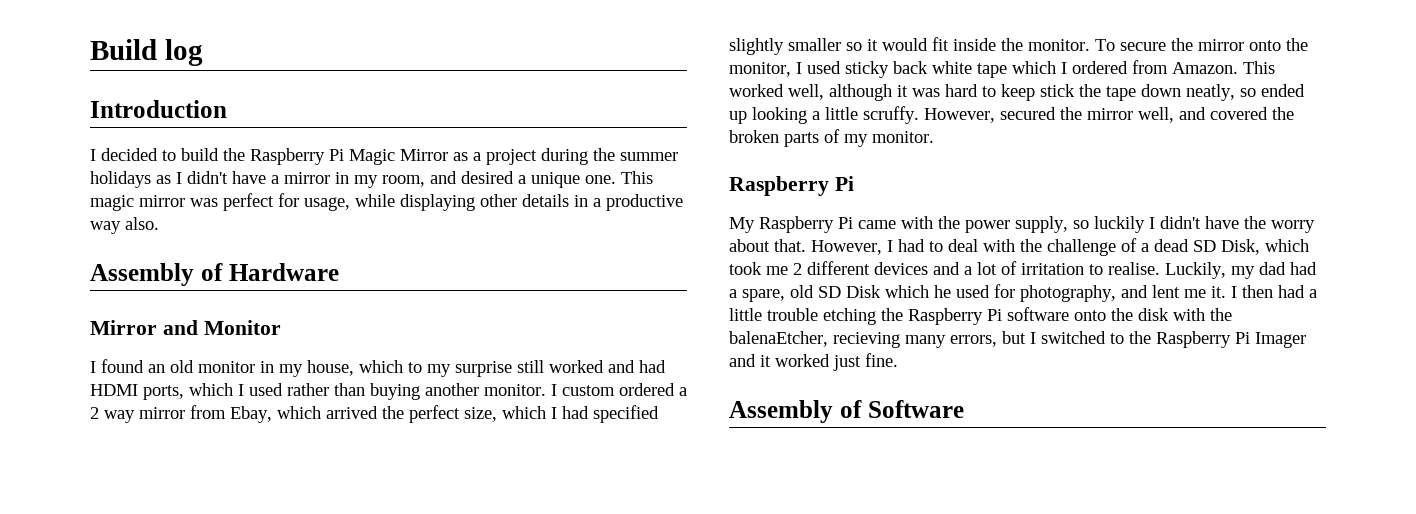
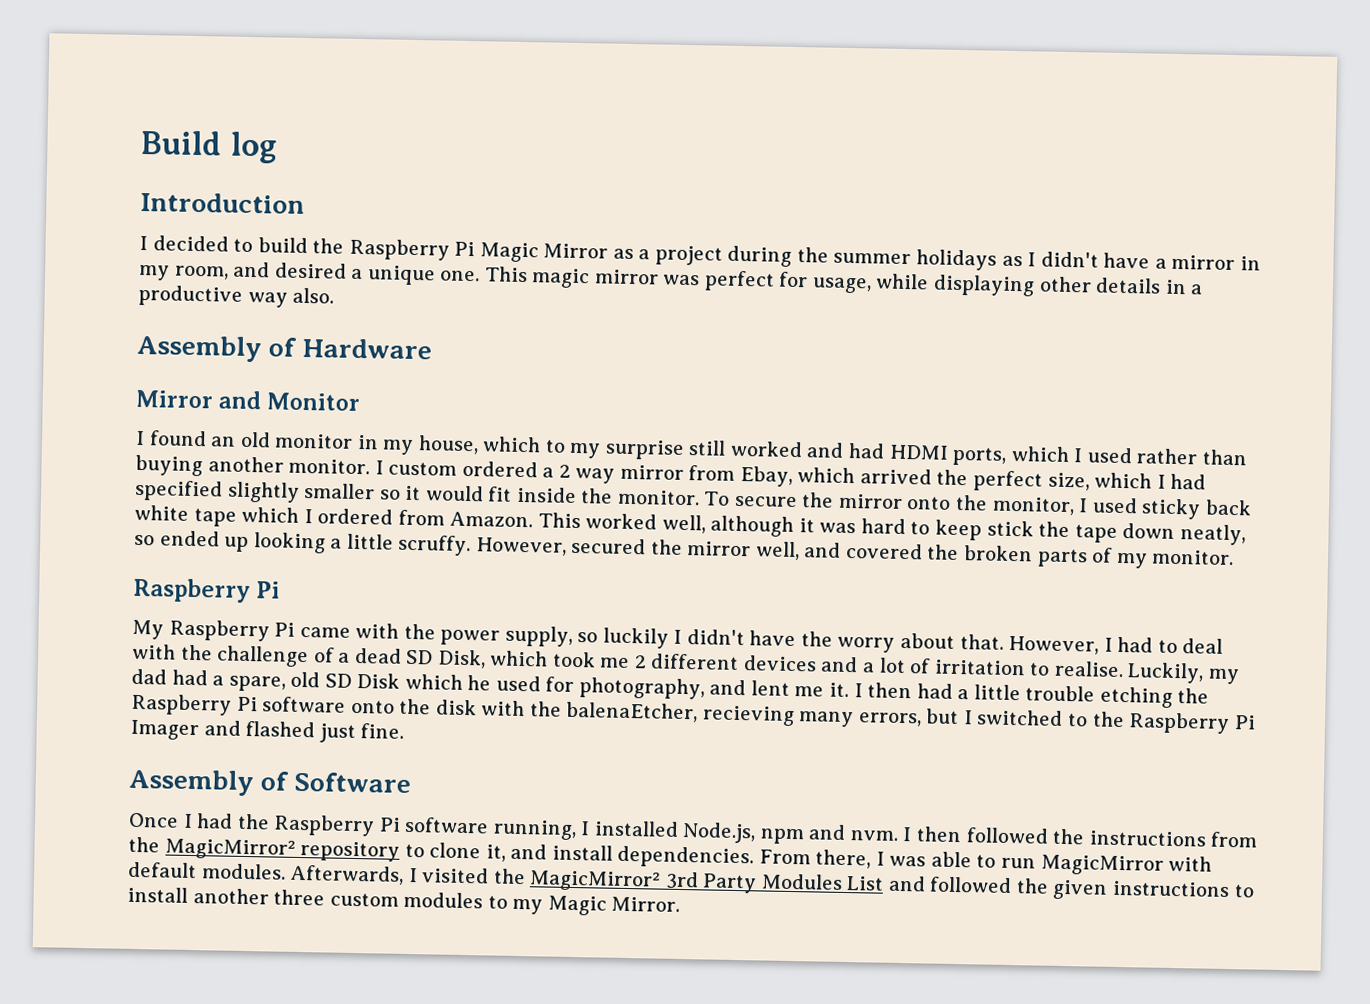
- I then had a little trouble etching the Raspberry Pi software onto the disk with the balenaEtcher, recieving many errors, but I switched to the Raspberry Pi Imager and it worked just fine.
+ I then had a little trouble etching the Raspberry Pi software onto the disk with the balenaEtcher, recieving many errors, but I switched to the Raspberry Pi Imager and flashed just fine.
+ Once I had the Raspberry Pi software running, I installed Node.js, npm and nvm. I then followed the instructions from the MagicMirror² repository to clone it, and install dependencies. From there, I was able to run MagicMirror with default modules. Afterwards, I visited the MagicMirror² 3rd Party Modules List and followed the given instructions to install another three custom modules to my Magic Mirror.

